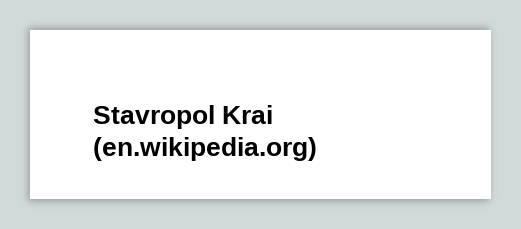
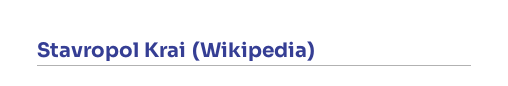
- Stavropol Krai (en.wikipedia.org)
+ Stavropol Krai (Wikipedia)

